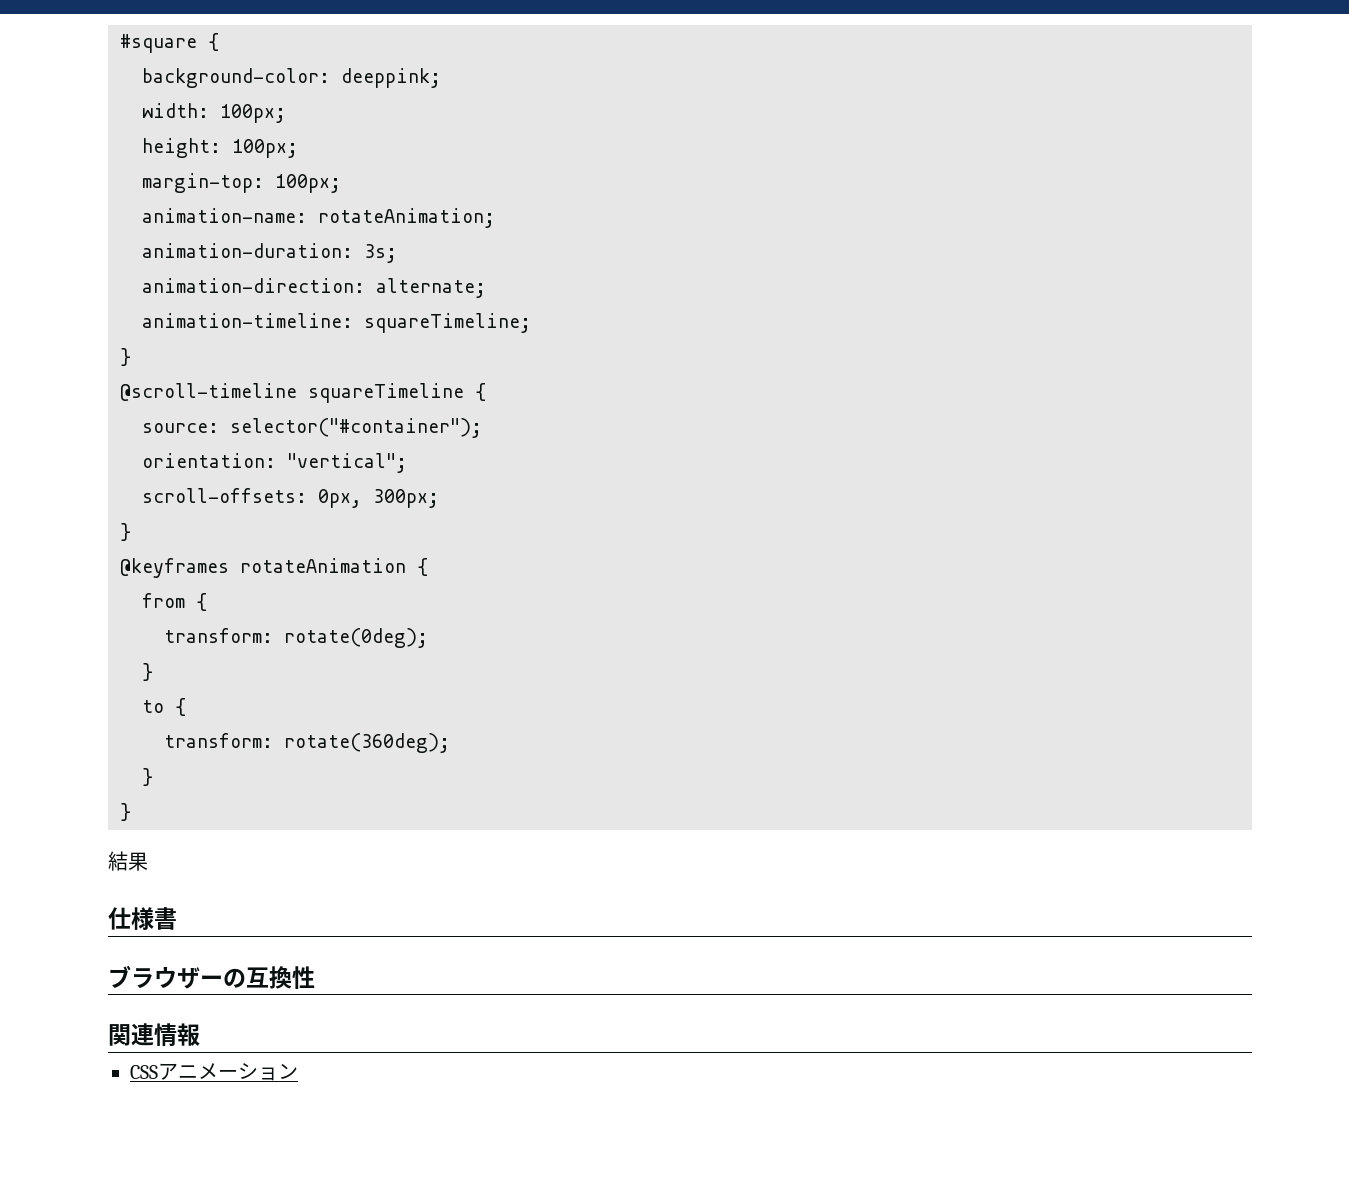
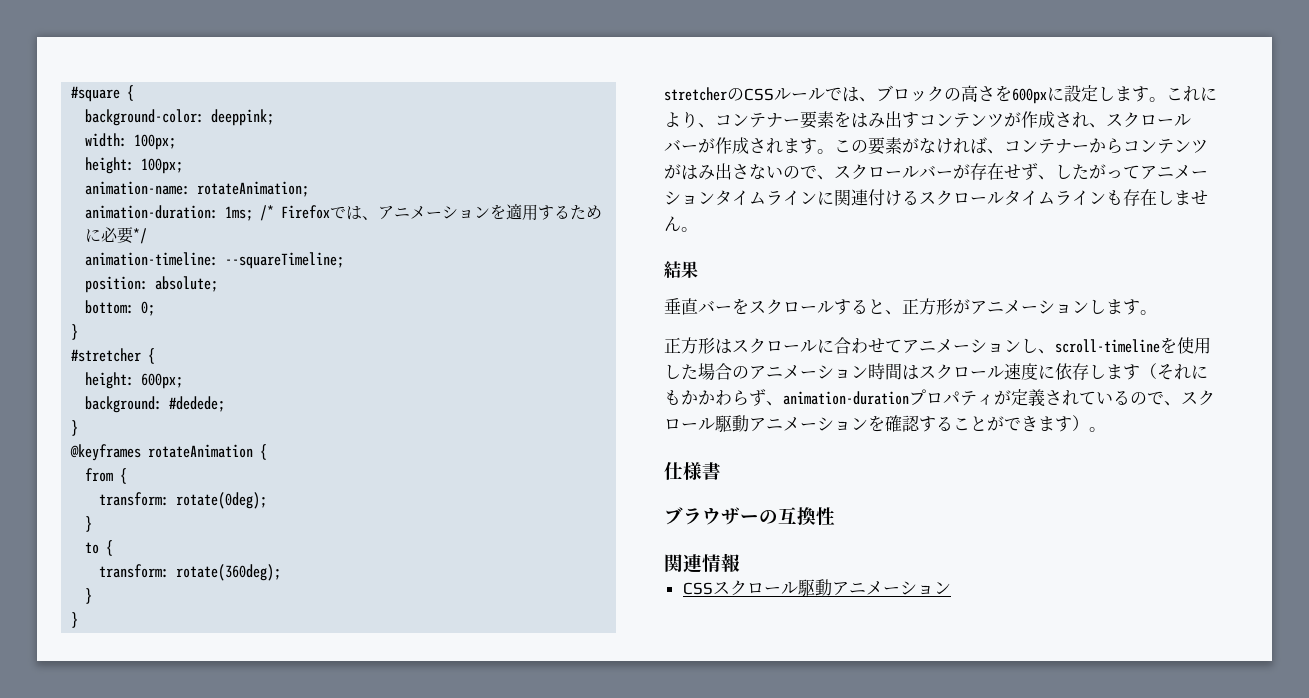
- margin-top: 100px;
- animation-duration: 3s;
- animation-direction: alternate;
- animation-timeline: squareTimeline;
+ animation-duration: 1ms; /* Firefoxでは、アニメーションを適用するために必要*/
+ animation-timeline: --squareTimeline;
+ position: absolute;
+ bottom: 0;
  }
- @scroll-timeline squareTimeline {
- source: selector("#container");
- orientation: "vertical";
- scroll-offsets: 0px, 300px;
+ #stretcher {
+ height: 600px;
+ background: #dedede;
+ stretcherのCSSルールでは、ブロックの高さを600pxに設定します。これにより、コンテナー要素をはみ出すコンテンツが作成され、スクロールバーが作成されます。この要素がなければ、コンテナーからコンテンツがはみ出さないので、スクロールバーが存在せず、したがってアニメーションタイムラインに関連付けるスクロールタイムラインも存在しません。
  結果
+ 垂直バーをスクロールすると、正方形がアニメーションします。
+ 正方形はスクロールに合わせてアニメーションし、scroll-timelineを使用した場合のアニメーション時間はスクロール速度に依存します（それにもかかわらず、animation-durationプロパティが定義されているので、スクロール駆動アニメーションを確認することができます）。
- CSSアニメーション
+ CSSスクロール駆動アニメーション

